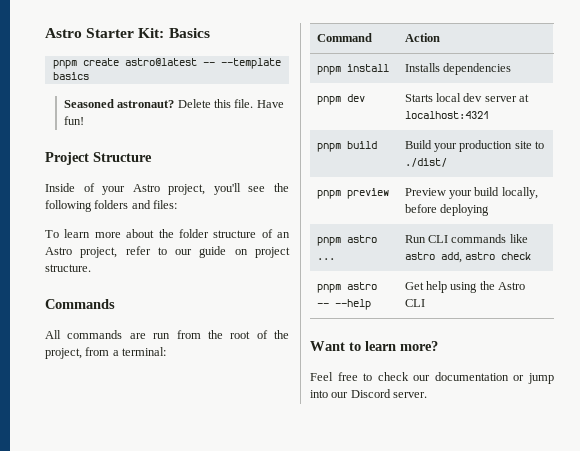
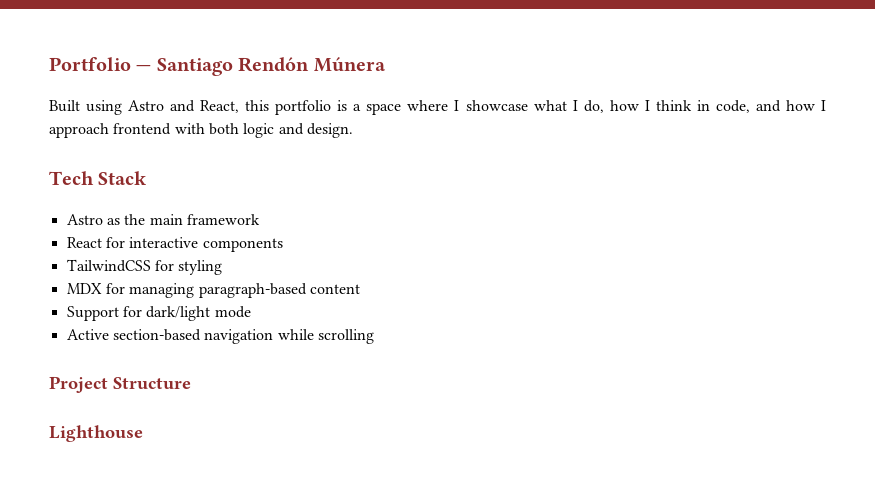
- Astro Starter Kit: Basics
- pnpm create astro@latest -- --template basics
- Seasoned astronaut? Delete this file. Have fun!
+ Portfolio — Santiago Rendón Múnera
+ Built using Astro and React, this portfolio is a space where I showcase what I do, how I think in code, and how I approach frontend with both logic and design.
+ Tech Stack
+ Astro as the main framework
+ React for interactive components
+ TailwindCSS for styling
+ MDX for managing paragraph-based content
+ Support for dark/light mode
+ Active section-based navigation while scrolling
  Project Structure
- Inside of your Astro project, you'll see the following folders and files:
- To learn more about the folder structure of an Astro project, refer to our guide on project structure.
- Commands
- All commands are run from the root of the project, from a terminal:
- Command | Action
- pnpm install | Installs dependencies
- pnpm dev | Starts local dev server at localhost:4321
- pnpm build | Build your production site to ./dist/
- pnpm preview | Preview your build locally, before deploying
- pnpm astro ... | Run CLI commands like astro add, astro check
- pnpm astro -- --help | Get help using the Astro CLI
- Want to learn more?
- Feel free to check our documentation or jump into our Discord server.
+ Lighthouse

